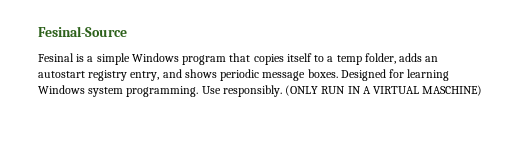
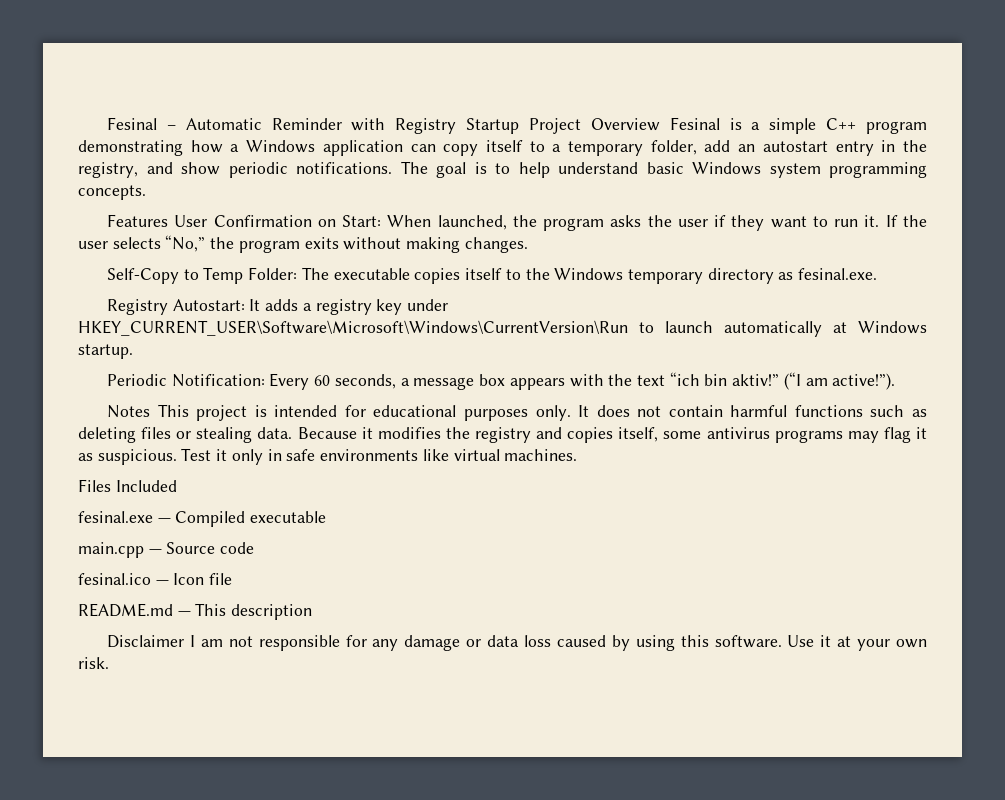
- Fesinal-Source
- Fesinal is a simple Windows program that copies itself to a temp folder, adds an autostart registry entry, and shows periodic message boxes. Designed for learning Windows system programming. Use responsibly. (ONLY RUN IN A VIRTUAL MASCHINE)
+ Fesinal – Automatic Reminder with Registry Startup Project Overview Fesinal is a simple C++ program demonstrating how a Windows application can copy itself to a temporary folder, add an autostart entry in the registry, and show periodic notifications. The goal is to help understand basic Windows system programming concepts.
+ Features User Confirmation on Start: When launched, the program asks the user if they want to run it. If the user selects “No,” the program exits without making changes.
+ Self-Copy to Temp Folder: The executable copies itself to the Windows temporary directory as fesinal.exe.
+ Registry Autostart: It adds a registry key under HKEY_CURRENT_USER\Software\Microsoft\Windows\CurrentVersion\Run to launch automatically at Windows startup.
+ Periodic Notification: Every 60 seconds, a message box appears with the text “ich bin aktiv!” (“I am active!”).
+ Notes This project is intended for educational purposes only. It does not contain harmful functions such as deleting files or stealing data. Because it modifies the registry and copies itself, some antivirus programs may flag it as suspicious. Test it only in safe environments like virtual machines.
+ Files Included
+ fesinal.exe — Compiled executable
+ main.cpp — Source code
+ fesinal.ico — Icon file
+ README.md — This description
+ Disclaimer I am not responsible for any damage or data loss caused by using this software. Use it at your own risk.

